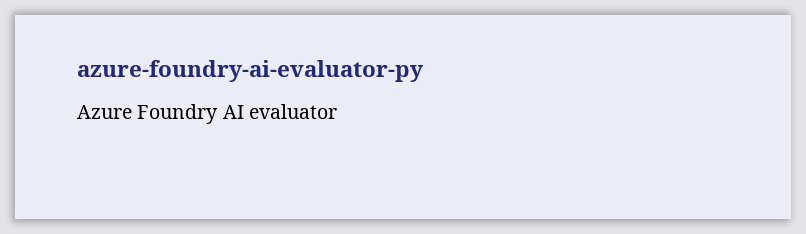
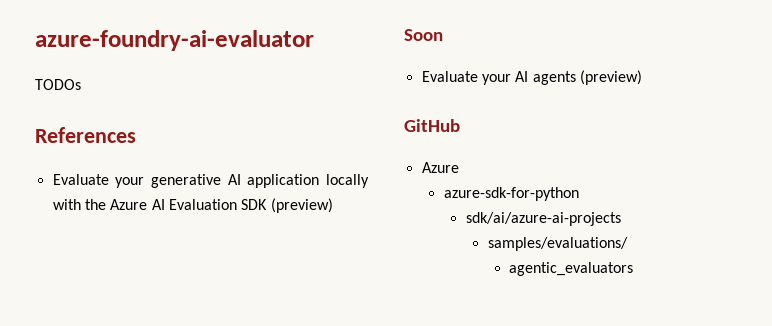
- azure-foundry-ai-evaluator-py
- Azure Foundry AI evaluator
+ azure-foundry-ai-evaluator
+ TODOs
+ References
+ Evaluate your generative AI application locally with the Azure AI Evaluation SDK (preview)
+ Soon
+ Evaluate your AI agents (preview)
+ GitHub
+ Azure
+ azure-sdk-for-python
+ sdk/ai/azure-ai-projects
+ samples/evaluations/
+ agentic_evaluators

